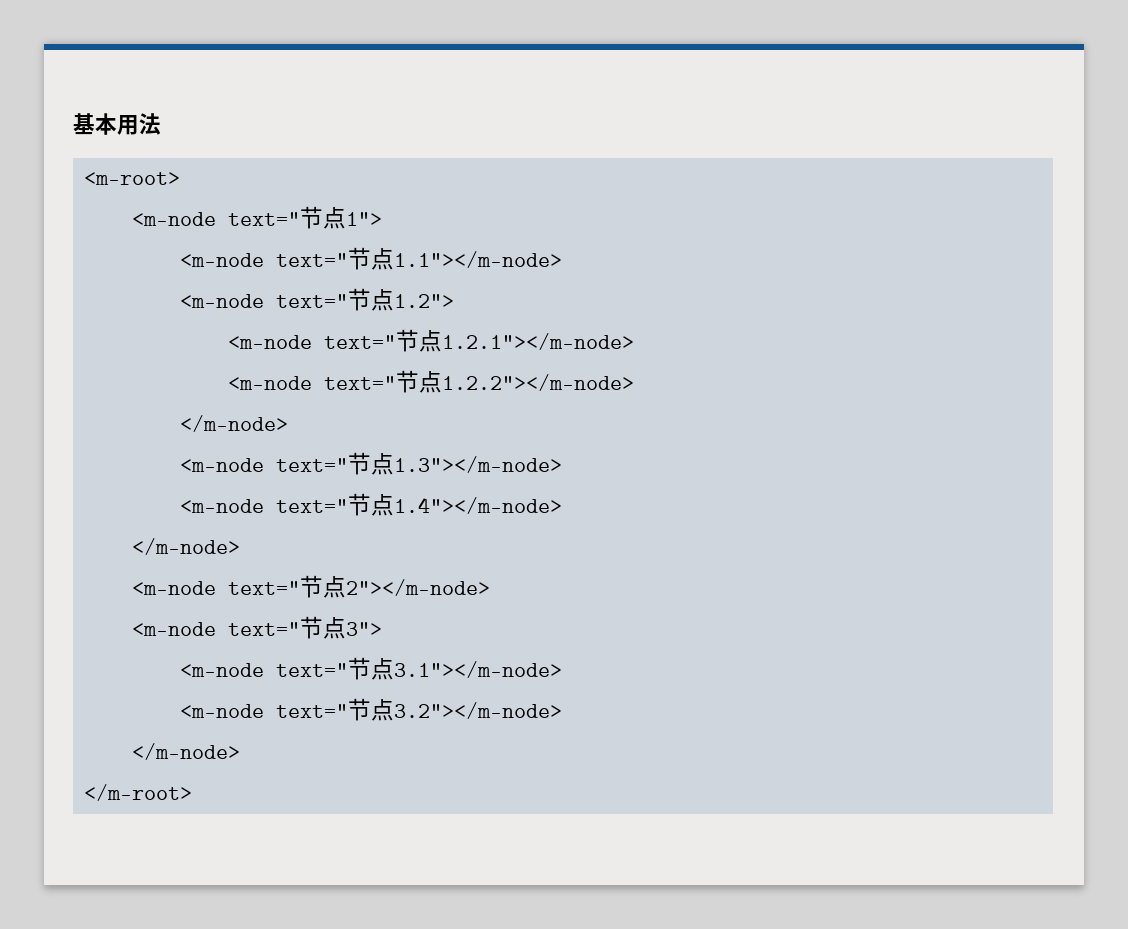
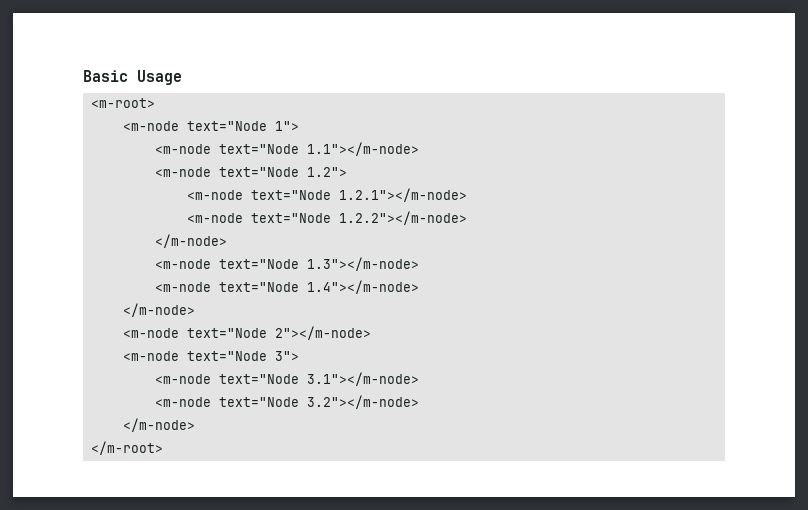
- 基本用法
+ Basic Usage
- <m-node text="节点1">
+ <m-node text="Node 1">
- <m-node text="节点1.1"></m-node>
+ <m-node text="Node 1.1"></m-node>
- <m-node text="节点1.2">
+ <m-node text="Node 1.2">
- <m-node text="节点1.2.1"></m-node>
+ <m-node text="Node 1.2.1"></m-node>
- <m-node text="节点1.2.2"></m-node>
+ <m-node text="Node 1.2.2"></m-node>
- <m-node text="节点1.3"></m-node>
+ <m-node text="Node 1.3"></m-node>
- <m-node text="节点1.4"></m-node>
+ <m-node text="Node 1.4"></m-node>
- <m-node text="节点2"></m-node>
+ <m-node text="Node 2"></m-node>
- <m-node text="节点3">
+ <m-node text="Node 3">
- <m-node text="节点3.1"></m-node>
+ <m-node text="Node 3.1"></m-node>
- <m-node text="节点3.2"></m-node>
+ <m-node text="Node 3.2"></m-node>

